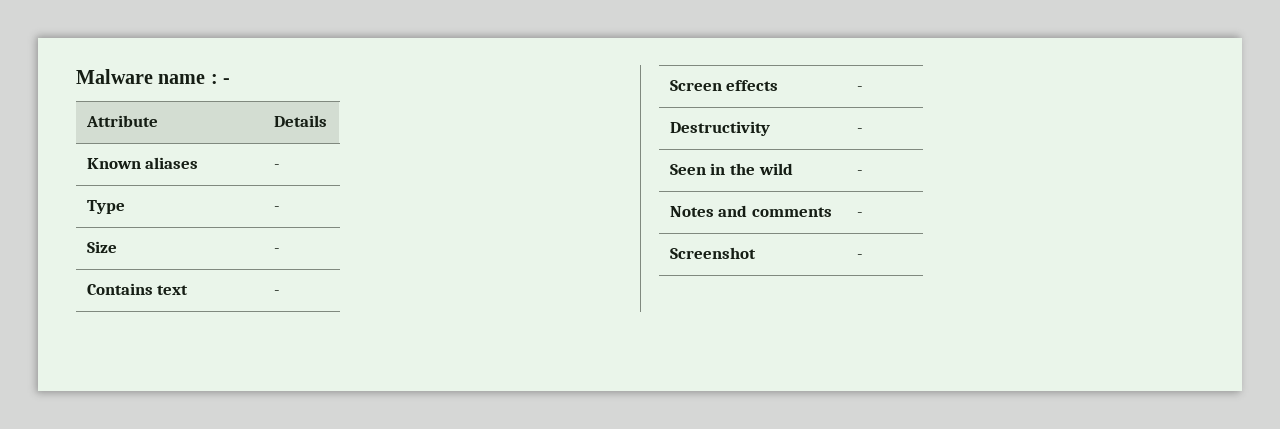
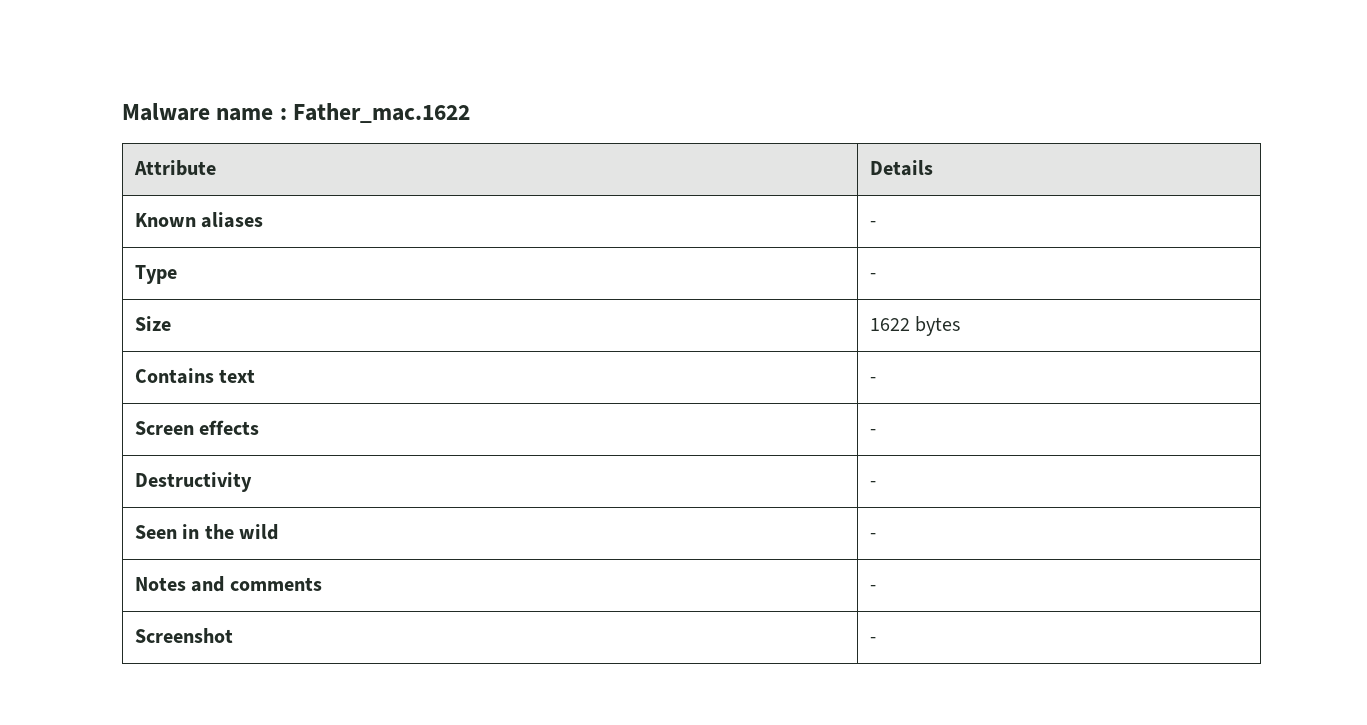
- Malware name : -
+ Malware name : Father_mac.1622
- Size | -
+ Size | 1622 bytes

